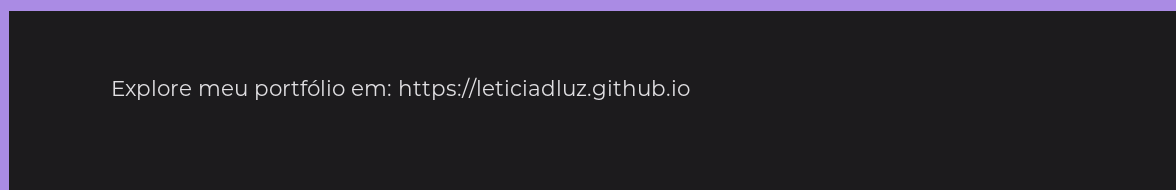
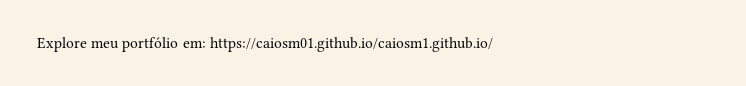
- Explore meu portfólio em: https://leticiadluz.github.io
+ Explore meu portfólio em: https://caiosm01.github.io/caiosm1.github.io/

